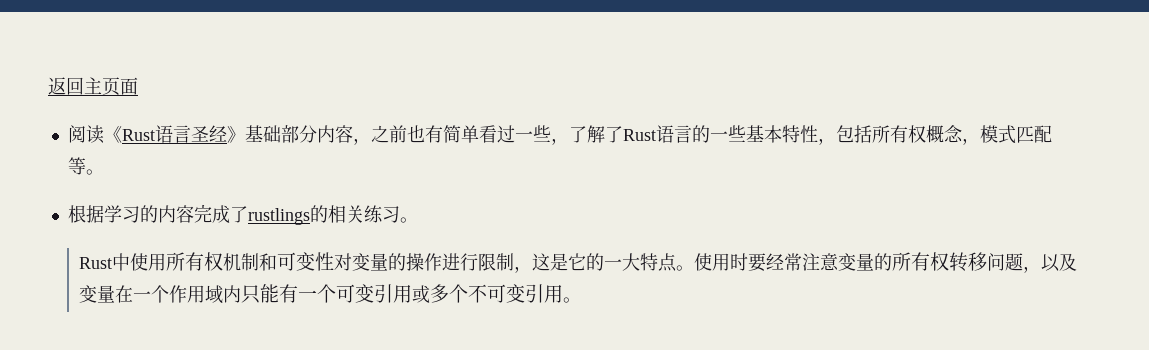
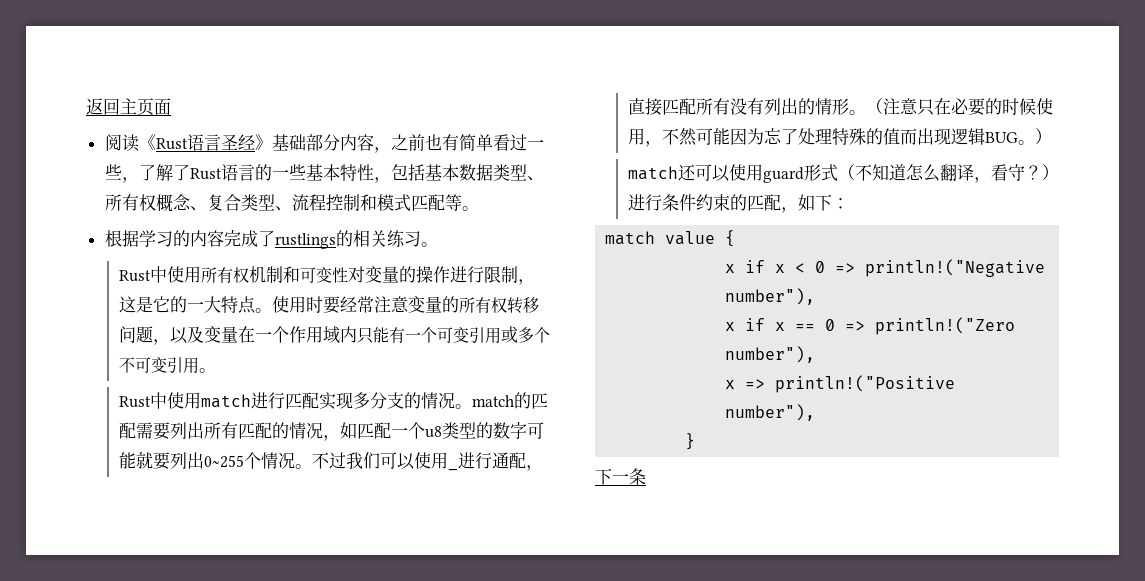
- 阅读《Rust语言圣经》基础部分内容，之前也有简单看过一些，了解了Rust语言的一些基本特性，包括所有权概念，模式匹配等。
+ 阅读《Rust语言圣经》基础部分内容，之前也有简单看过一些，了解了Rust语言的一些基本特性，包括基本数据类型、所有权概念、复合类型、流程控制和模式匹配等。
+ Rust中使用match进行匹配实现多分支的情况。match的匹配需要列出所有匹配的情况，如匹配一个u8类型的数字可能就要列出0~255个情况。不过我们可以使用_进行通配，直接匹配所有没有列出的情形。（注意只在必要的时候使用，不然可能因为忘了处理特殊的值而出现逻辑BUG。）
+ match还可以使用guard形式（不知道怎么翻译，看守？）进行条件约束的匹配，如下：
+ match value {
+ x if x < 0 => println!("Negative number"),
+ x if x == 0 => println!("Zero number"),
+ x => println!("Positive number"),
+ }
+ 下一条

